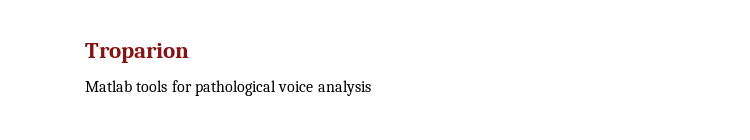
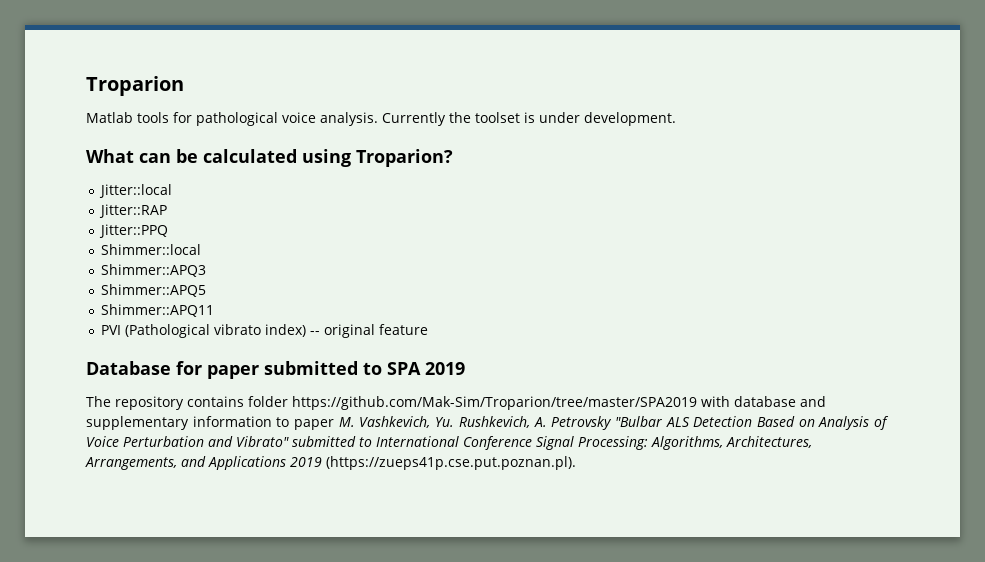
- Matlab tools for pathological voice analysis
+ Matlab tools for pathological voice analysis. Currently the toolset is under development.
+ What can be calculated using Troparion?
+ Jitter::local
+ Jitter::RAP
+ Jitter::PPQ
+ Shimmer::local
+ Shimmer::APQ3
+ Shimmer::APQ5
+ Shimmer::APQ11
+ PVI (Pathological vibrato index) -- original feature
+ Database for paper submitted to SPA 2019
+ The repository contains folder https://github.com/Mak-Sim/Troparion/tree/master/SPA2019 with database and supplementary information to paper M. Vashkevich, Yu. Rushkevich, A. Petrovsky "Bulbar ALS Detection Based on Analysis of Voice Perturbation and Vibrato" submitted to International Conference Signal Processing: Algorithms, Architectures, Arrangements, and Applications 2019 (https://zueps41p.cse.put.poznan.pl).

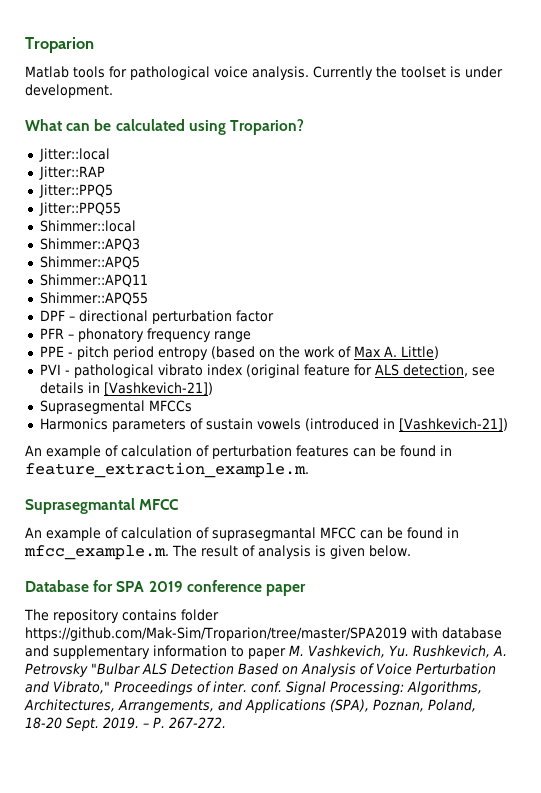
- Jitter::PPQ
+ Jitter::PPQ5
+ Jitter::PPQ55
- PVI (Pathological vibrato index) -- original feature
+ Shimmer::APQ55
+ DPF – directional perturbation factor
+ PFR – phonatory frequency range
+ PPE - pitch period entropy (based on the work of Max A. Little)
+ PVI - pathological vibrato index (original feature for ALS detection, see details in [Vashkevich-21])
+ Suprasegmental MFCCs
+ Harmonics parameters of sustain vowels (introduced in [Vashkevich-21])
+ An example of calculation of perturbation features can be found in feature_extraction_example.m.
+ Suprasegmantal MFCC
+ An example of calculation of suprasegmantal MFCC can be found in mfcc_example.m. The result of analysis is given below.
- Database for paper submitted to SPA 2019
+ Database for SPA 2019 conference paper
- The repository contains folder https://github.com/Mak-Sim/Troparion/tree/master/SPA2019 with database and supplementary information to paper M. Vashkevich, Yu. Rushkevich, A. Petrovsky "Bulbar ALS Detection Based on Analysis of Voice Perturbation and Vibrato" submitted to International Conference Signal Processing: Algorithms, Architectures, Arrangements, and Applications 2019 (https://zueps41p.cse.put.poznan.pl).
+ The repository contains folder https://github.com/Mak-Sim/Troparion/tree/master/SPA2019 with database and supplementary information to paper M. Vashkevich, Yu. Rushkevich, A. Petrovsky "Bulbar ALS Detection Based on Analysis of Voice Perturbation and Vibrato," Proceedings of inter. conf. Signal Processing: Algorithms, Architectures, Arrangements, and Applications (SPA), Poznan, Poland, 18-20 Sept. 2019. – P. 267-272.

